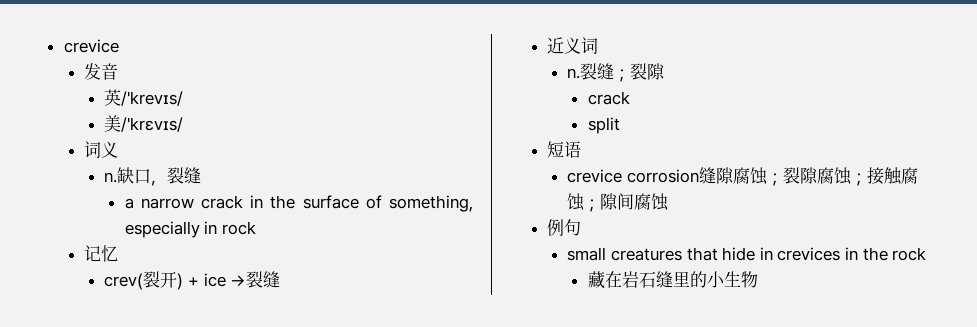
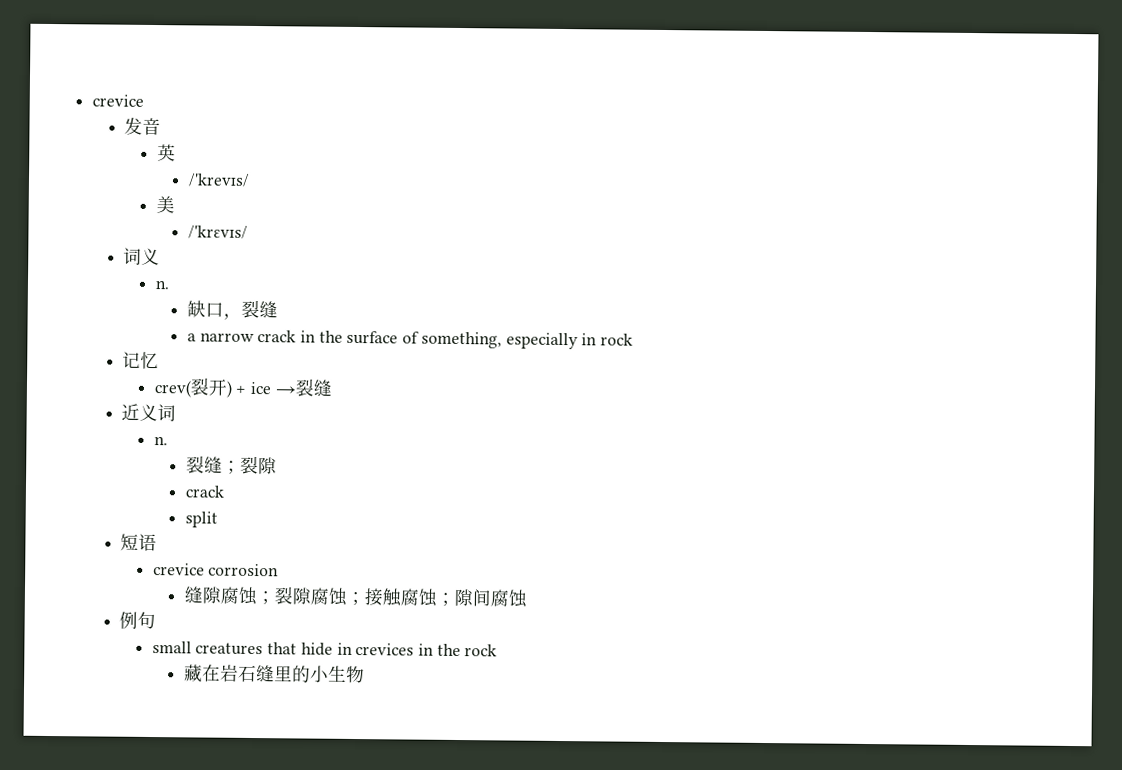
- 英/'krevɪs/
+ 英
+ /'krevɪs/
- 美/'krɛvɪs/
+ 美
+ /'krɛvɪs/
  词义
- n.缺口，裂缝
+ n.
+ 缺口，裂缝
  近义词
- n.裂缝；裂隙
+ n.
+ 裂缝；裂隙
- crevice corrosion缝隙腐蚀；裂隙腐蚀；接触腐蚀；隙间腐蚀
+ crevice corrosion
+ 缝隙腐蚀；裂隙腐蚀；接触腐蚀；隙间腐蚀

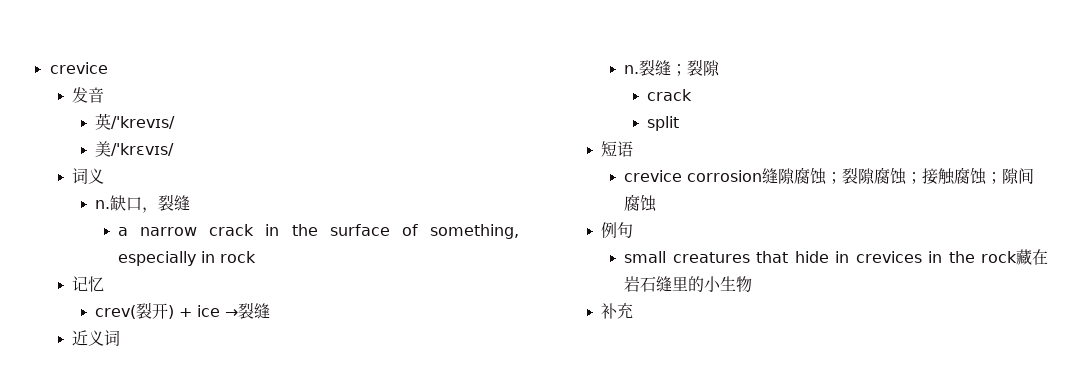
- 英
- /'krevɪs/
+ 英/'krevɪs/
- 美
- /'krɛvɪs/
+ 美/'krɛvɪs/
  词义
- n.
- 缺口，裂缝
+ n.缺口，裂缝
  近义词
- n.
- 裂缝；裂隙
+ n.裂缝；裂隙
- crevice corrosion
- 缝隙腐蚀；裂隙腐蚀；接触腐蚀；隙间腐蚀
+ crevice corrosion缝隙腐蚀；裂隙腐蚀；接触腐蚀；隙间腐蚀
- small creatures that hide in crevices in the rock
- 藏在岩石缝里的小生物
+ small creatures that hide in crevices in the rock藏在岩石缝里的小生物
+ 补充

